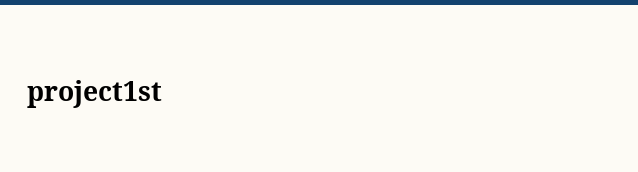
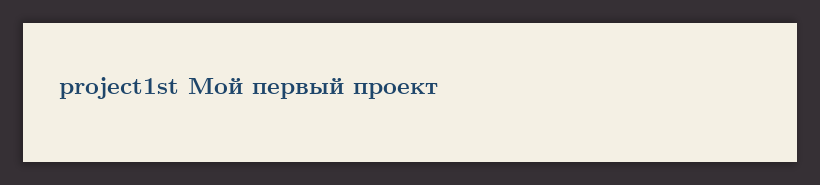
- project1st
+ project1st Мой первый проект

